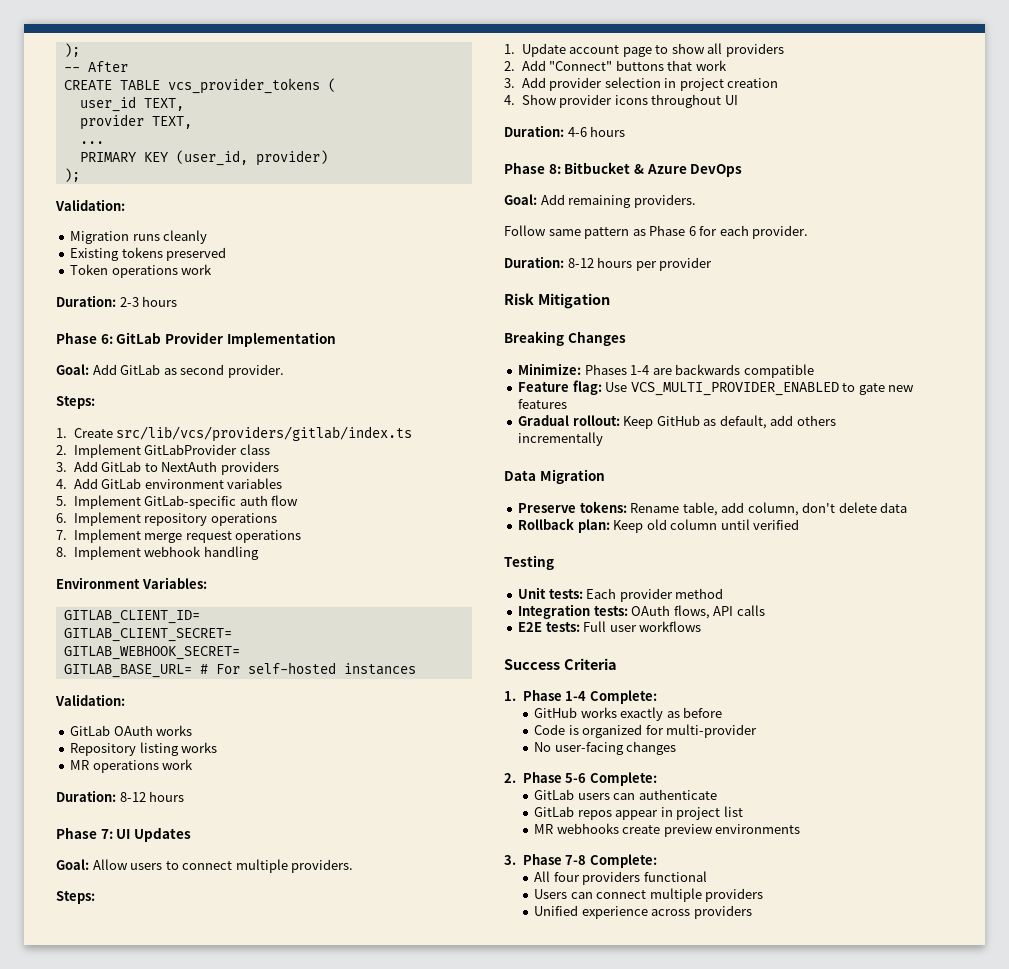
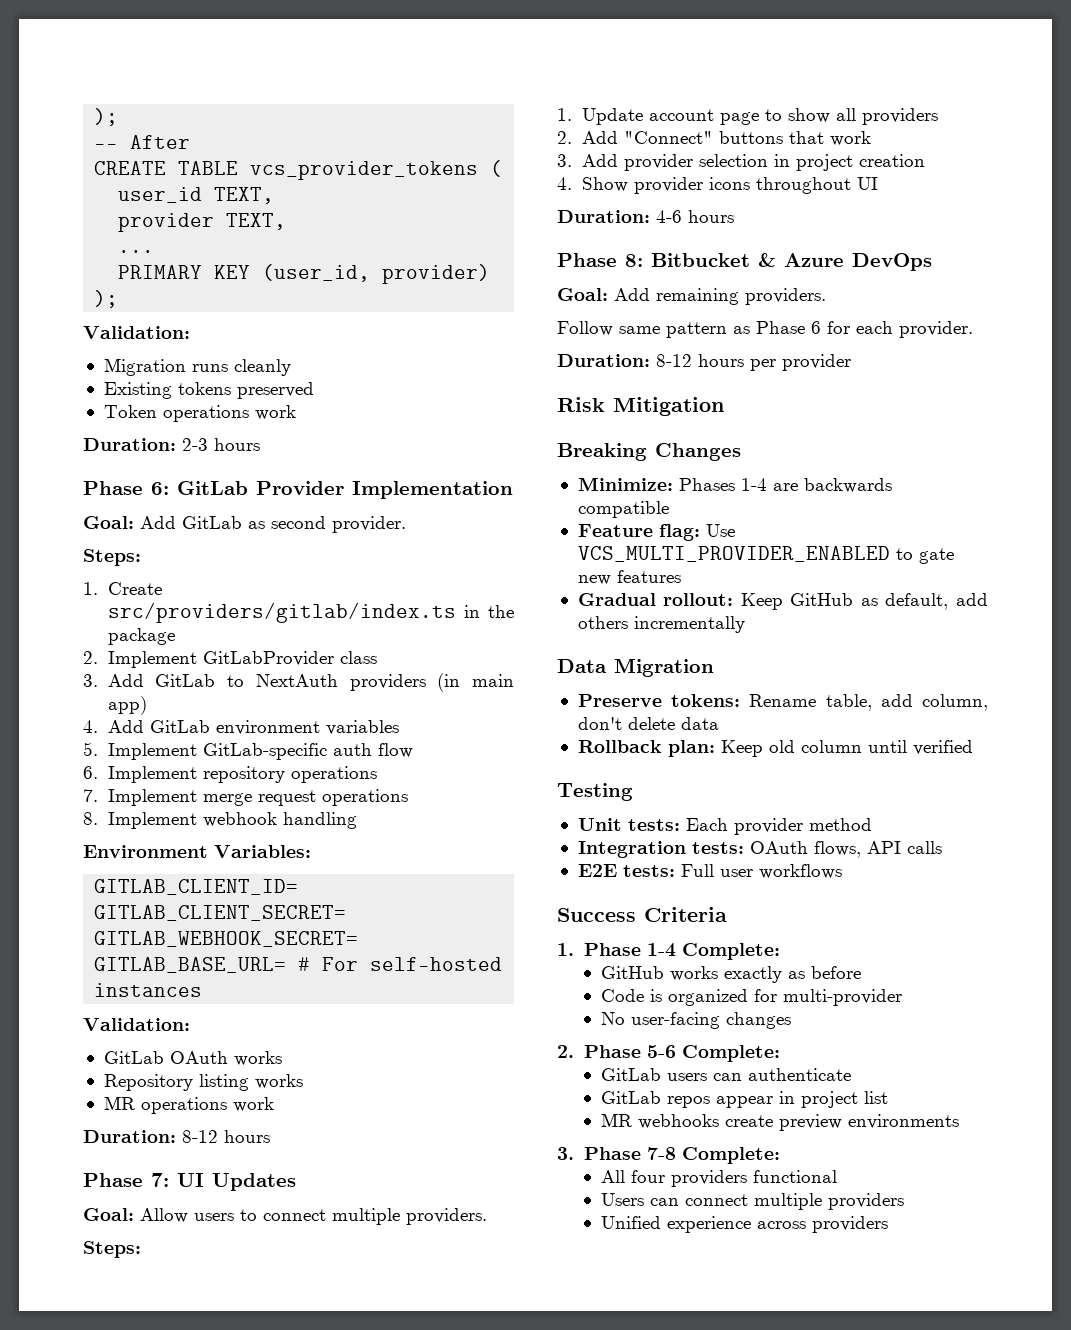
- 1. Create src/lib/vcs/providers/gitlab/index.ts
+ 1. Create src/providers/gitlab/index.ts in the package
- 3. Add GitLab to NextAuth providers
+ 3. Add GitLab to NextAuth providers (in main app)

